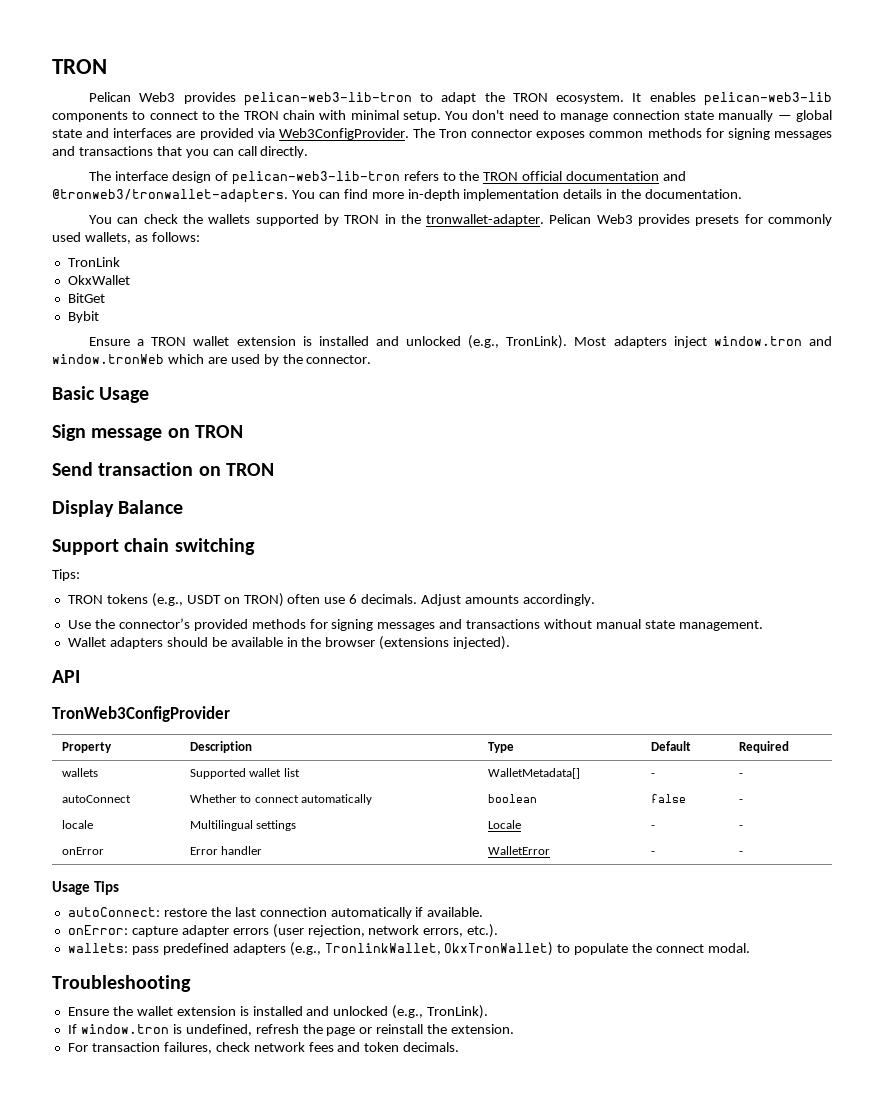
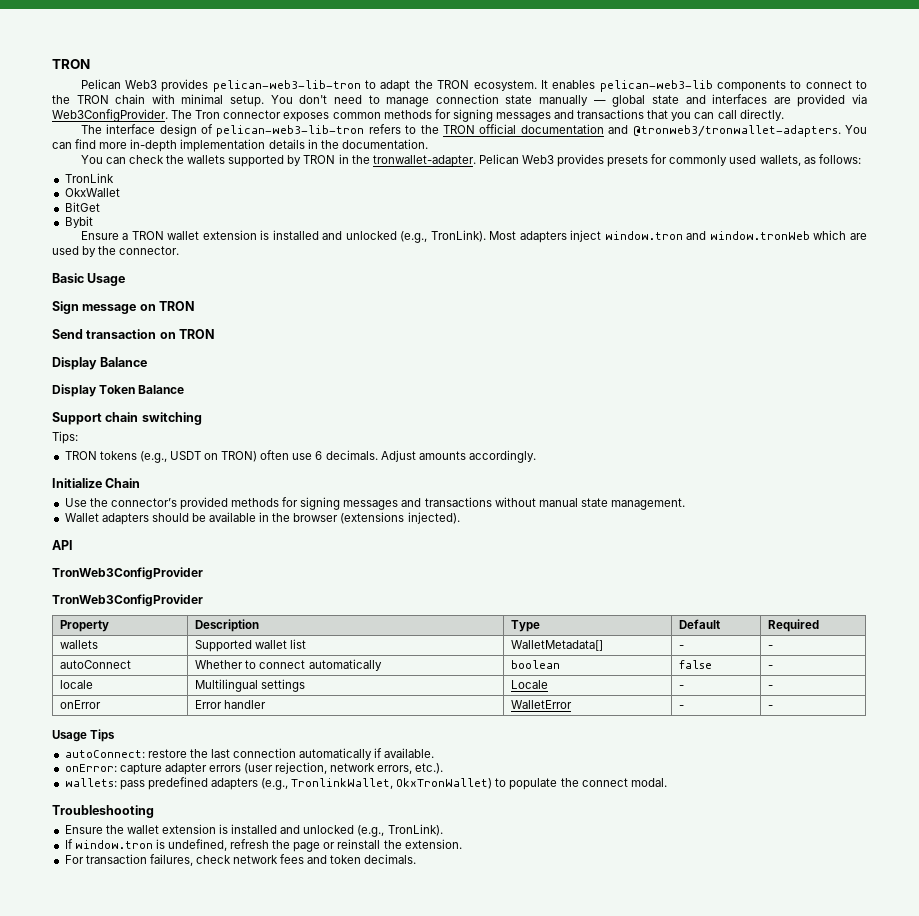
+ Display Token Balance
+ Initialize Chain
  API
+ TronWeb3ConfigProvider

